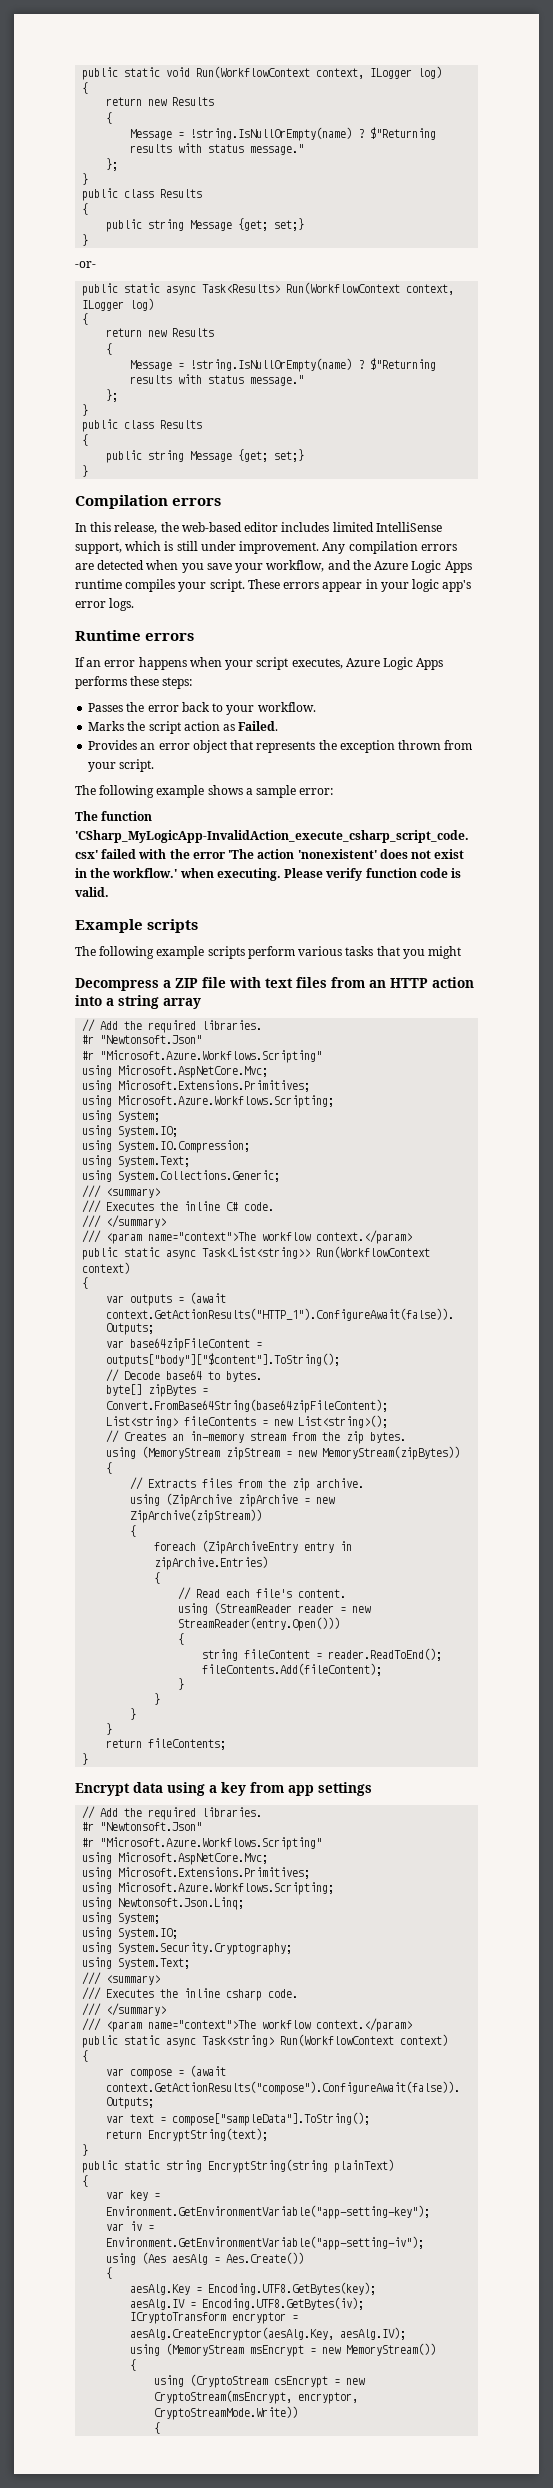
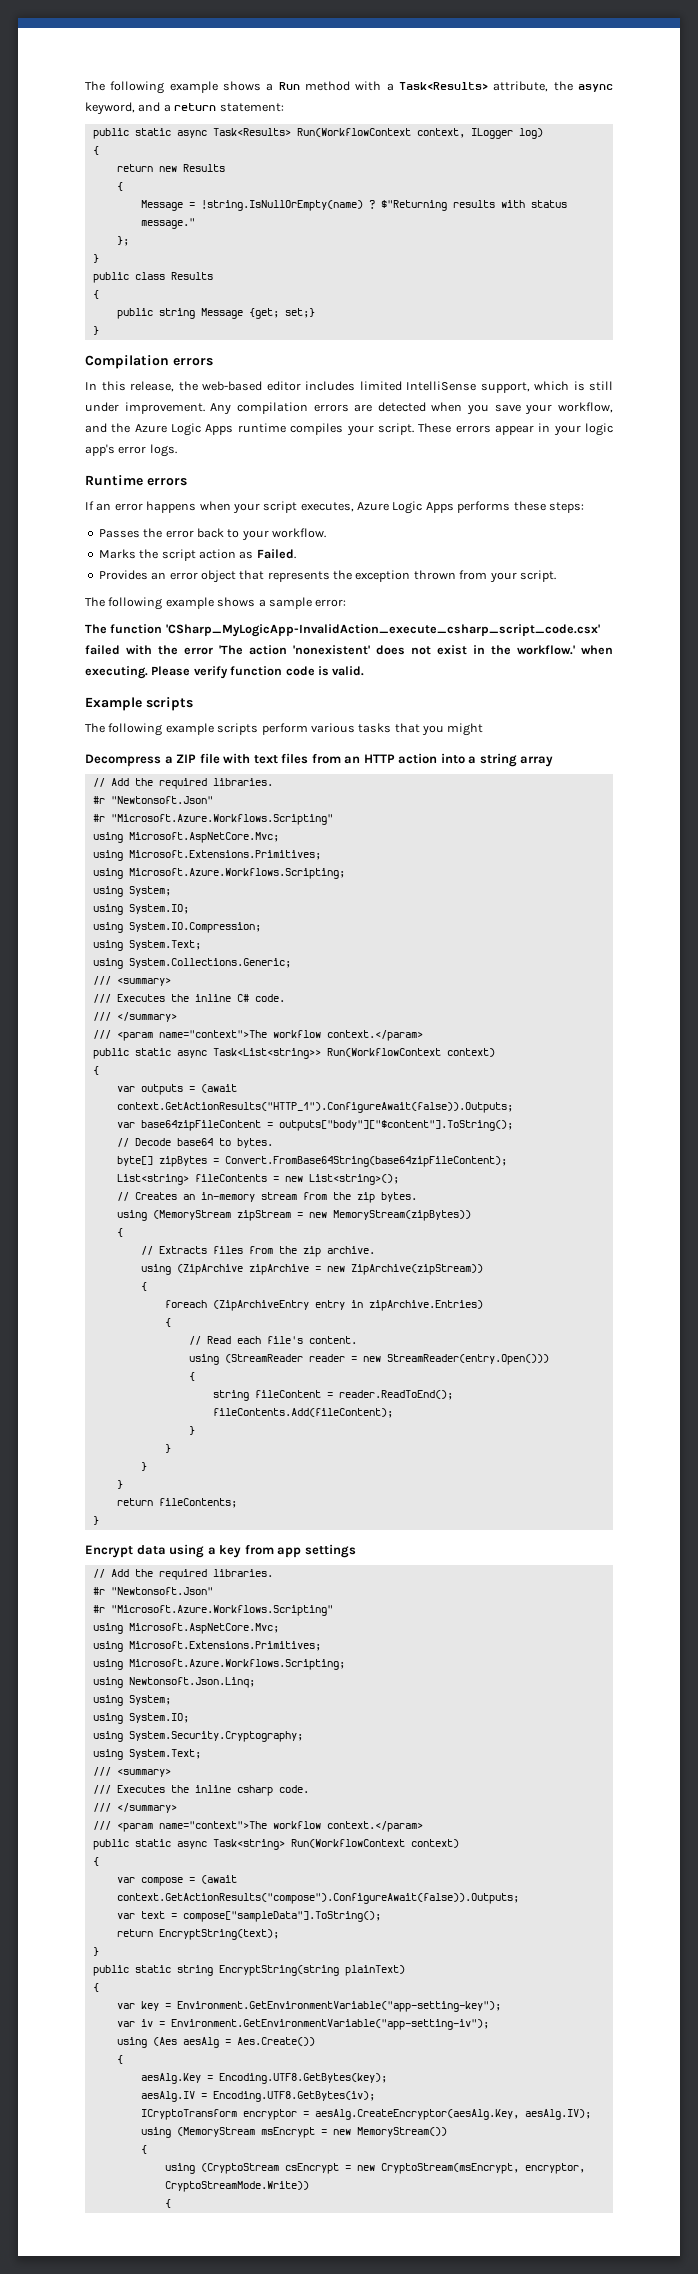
- public static void Run(WorkflowContext context, ILogger log)
- {
- return new Results
- {
- Message = !string.IsNullOrEmpty(name) ? $"Returning results with status message."
- };
- }
- public class Results
- {
- public string Message {get; set;}
- }
- -or-
+ The following example shows a Run method with a Task<Results> attribute, the async keyword, and a return statement:

